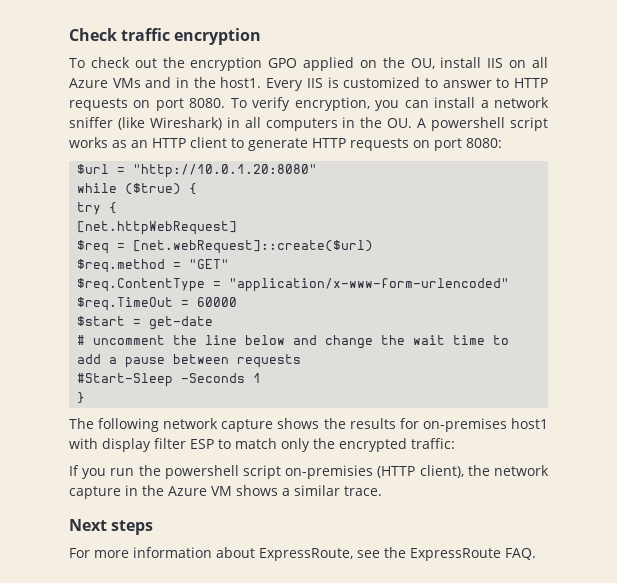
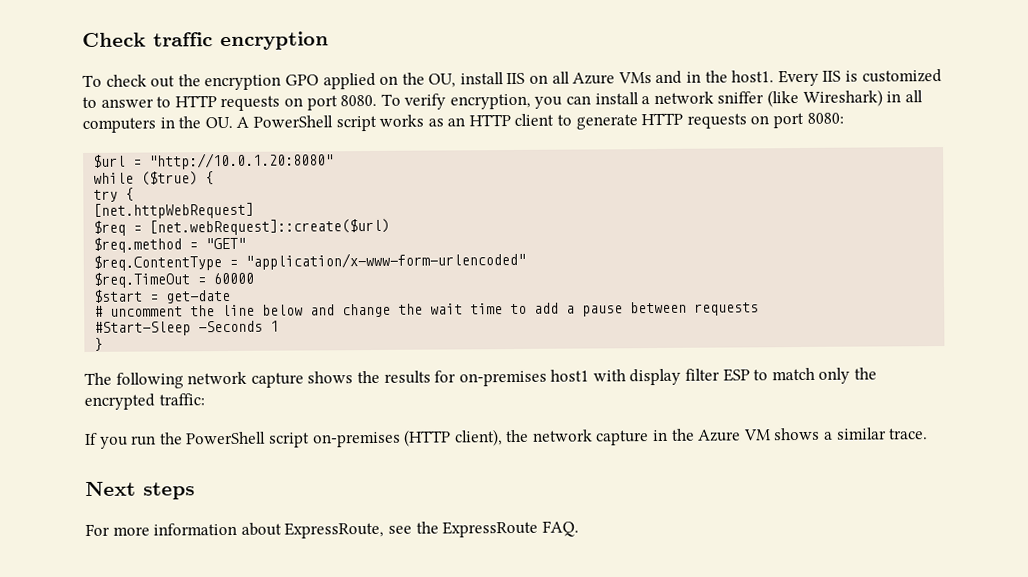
- To verify encryption, you can install a network sniffer (like Wireshark) in all computers in the OU. A powershell script works as an HTTP client to generate HTTP requests on port 8080:
+ To verify encryption, you can install a network sniffer (like Wireshark) in all computers in the OU. A PowerShell script works as an HTTP client to generate HTTP requests on port 8080:
- If you run the powershell script on-premisies (HTTP client), the network capture in the Azure VM shows a similar trace.
+ If you run the PowerShell script on-premises (HTTP client), the network capture in the Azure VM shows a similar trace.

